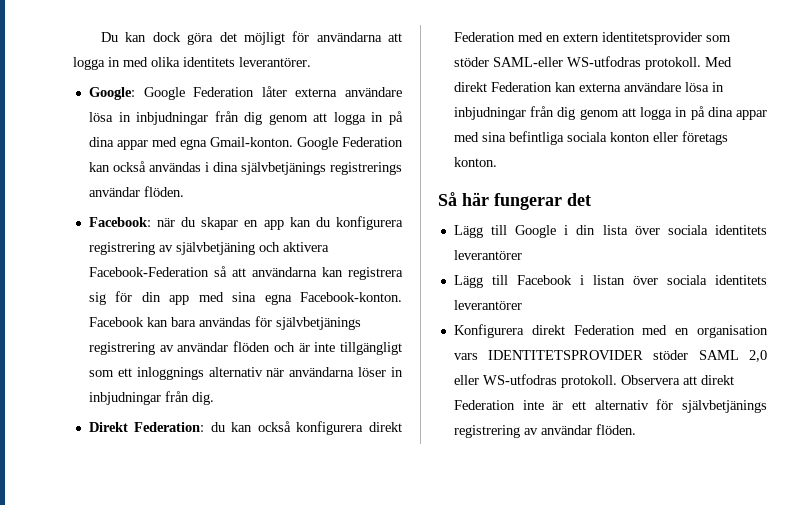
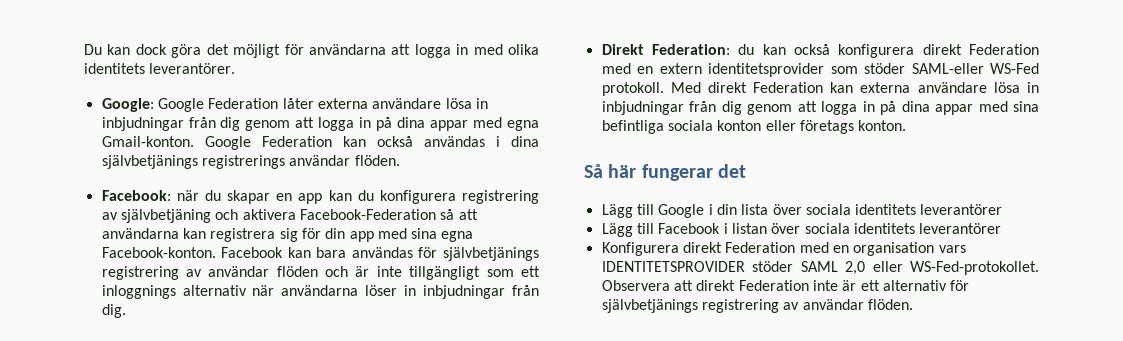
- Direkt Federation: du kan också konfigurera direkt Federation med en extern identitetsprovider som stöder SAML-eller WS-utfodras protokoll.
+ Direkt Federation: du kan också konfigurera direkt Federation med en extern identitetsprovider som stöder SAML-eller WS-Fed protokoll.
- Konfigurera direkt Federation med en organisation vars IDENTITETSPROVIDER stöder SAML 2,0 eller WS-utfodras protokoll.
+ Konfigurera direkt Federation med en organisation vars IDENTITETSPROVIDER stöder SAML 2,0 eller WS-Fed-protokollet.

